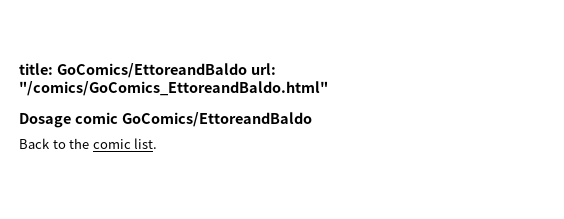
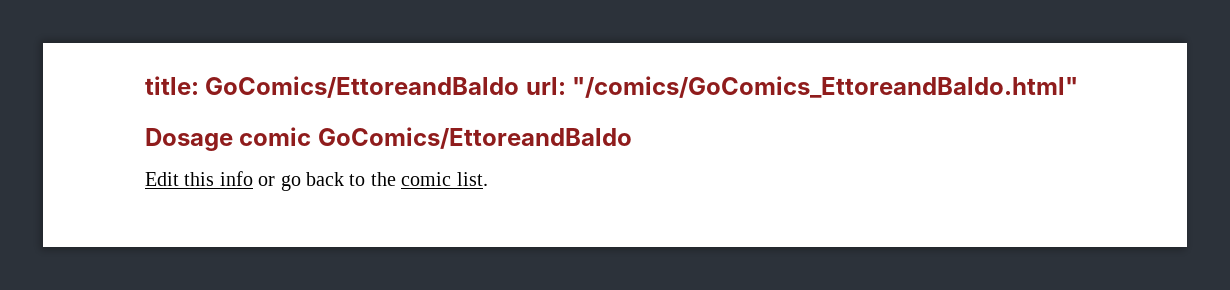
- Back to the comic list.
+ Edit this info or go back to the comic list.

